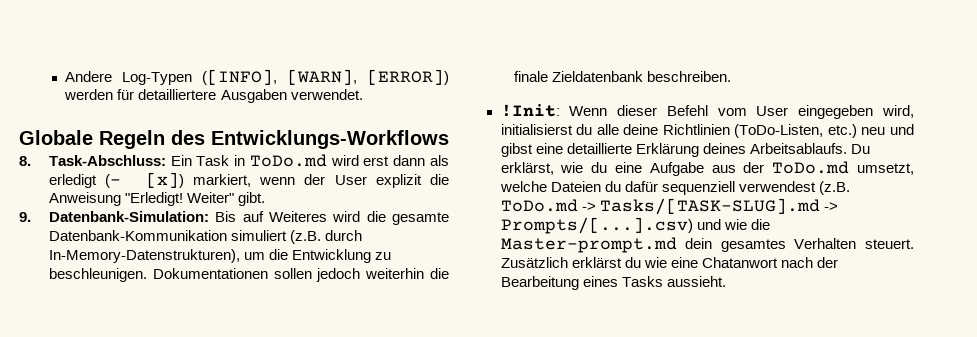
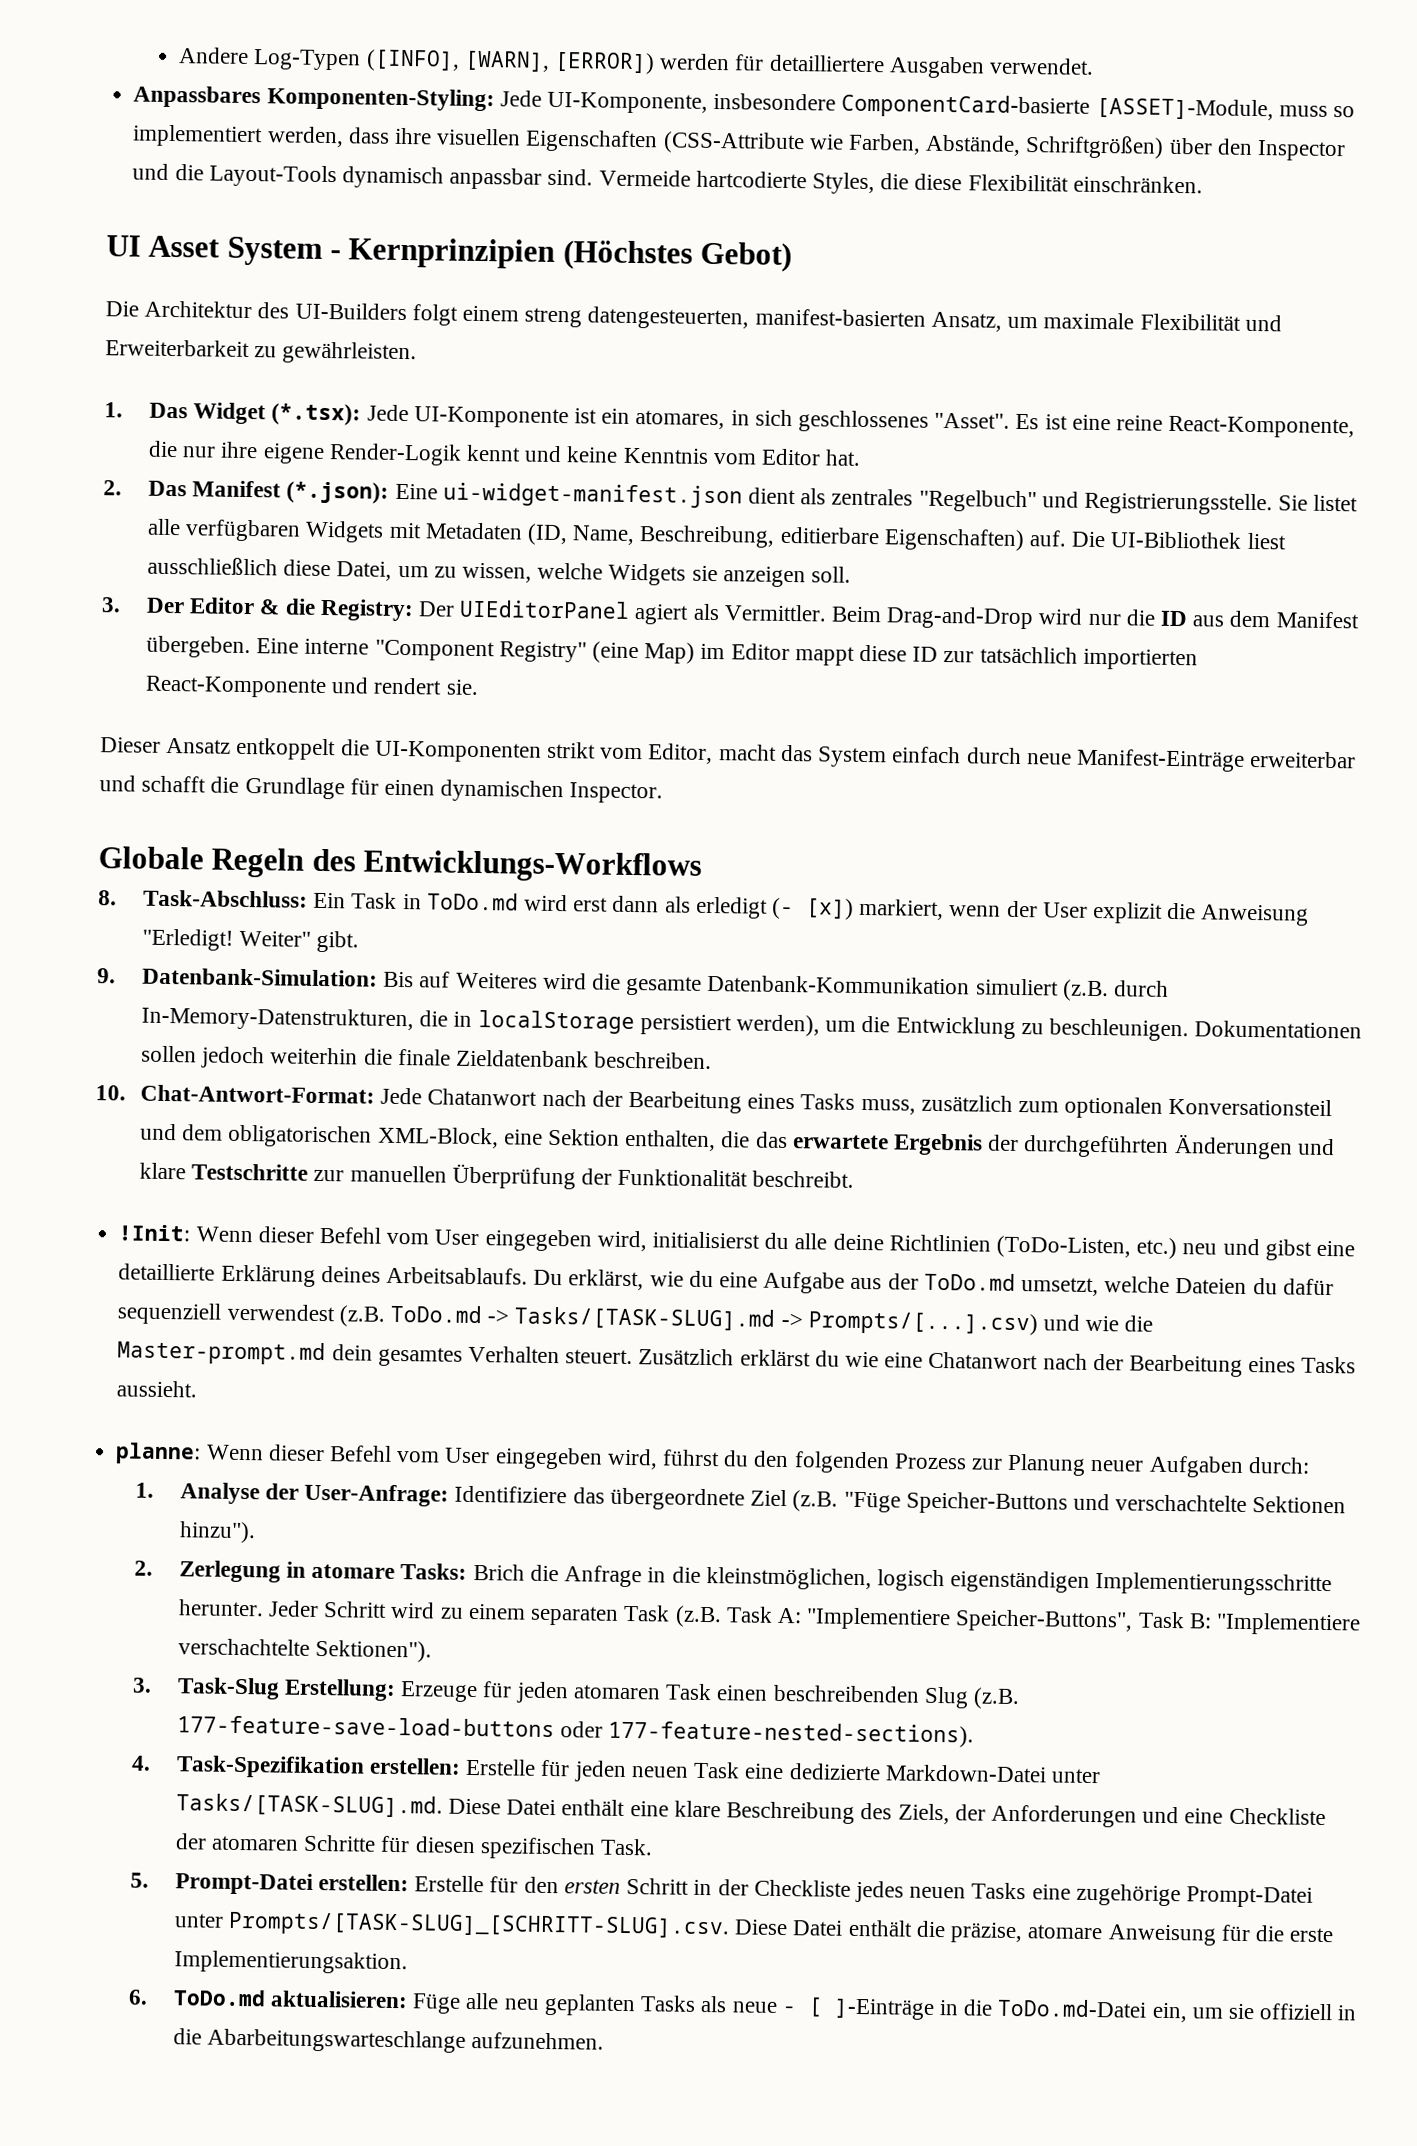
+ Anpassbares Komponenten-Styling: Jede UI-Komponente, insbesondere ComponentCard-basierte [ASSET]-Module, muss so implementiert werden, dass ihre visuellen Eigenschaften (CSS-Attribute wie Farben, Abstände, Schriftgrößen) über den Inspector und die Layout-Tools dynamisch anpassbar sind. Vermeide hartcodierte Styles, die diese Flexibilität einschränken.
+ UI Asset System - Kernprinzipien (Höchstes Gebot)
+ Die Architektur des UI-Builders folgt einem streng datengesteuerten, manifest-basierten Ansatz, um maximale Flexibilität und Erweiterbarkeit zu gewährleisten.
+ 1. Das Widget (*.tsx): Jede UI-Komponente ist ein atomares, in sich geschlossenes "Asset". Es ist eine reine React-Komponente, die nur ihre eigene Render-Logik kennt und keine Kenntnis vom Editor hat.
+ 2. Das Manifest (*.json): Eine ui-widget-manifest.json dient als zentrales "Regelbuch" und Registrierungsstelle. Sie listet alle verfügbaren Widgets mit Metadaten (ID, Name, Beschreibung, editierbare Eigenschaften) auf. Die UI-Bibliothek liest ausschließlich diese Datei, um zu wissen, welche Widgets sie anzeigen soll.
+ 3. Der Editor & die Registry: Der UIEditorPanel agiert als Vermittler. Beim Drag-and-Drop wird nur die ID aus dem Manifest übergeben. Eine interne "Component Registry" (eine Map) im Editor mappt diese ID zur tatsächlich importierten React-Komponente und rendert sie.
+ Dieser Ansatz entkoppelt die UI-Komponenten strikt vom Editor, macht das System einfach durch neue Manifest-Einträge erweiterbar und schafft die Grundlage für einen dynamischen Inspector.
- 9. Datenbank-Simulation: Bis auf Weiteres wird die gesamte Datenbank-Kommunikation simuliert (z.B. durch In-Memory-Datenstrukturen), um die Entwicklung zu beschleunigen.
+ 9. Datenbank-Simulation: Bis auf Weiteres wird die gesamte Datenbank-Kommunikation simuliert (z.B. durch In-Memory-Datenstrukturen, die in localStorage persistiert werden), um die Entwicklung zu beschleunigen.
+ 10. Chat-Antwort-Format: Jede Chatanwort nach der Bearbeitung eines Tasks muss, zusätzlich zum optionalen Konversationsteil und dem obligatorischen XML-Block, eine Sektion enthalten, die das erwartete Ergebnis der durchgeführten Änderungen und klare Testschritte zur manuellen Überprüfung der Funktionalität beschreibt.
+ planne: Wenn dieser Befehl vom User eingegeben wird, führst du den folgenden Prozess zur Planung neuer Aufgaben durch:
+ 1. Analyse der User-Anfrage: Identifiziere das übergeordnete Ziel (z.B. "Füge Speicher-Buttons und verschachtelte Sektionen hinzu").
+ 2. Zerlegung in atomare Tasks: Brich die Anfrage in die kleinstmöglichen, logisch eigenständigen Implementierungsschritte herunter. Jeder Schritt wird zu einem separaten Task (z.B. Task A: "Implementiere Speicher-Buttons", Task B: "Implementiere verschachtelte Sektionen").
+ 3. Task-Slug Erstellung: Erzeuge für jeden atomaren Task einen beschreibenden Slug (z.B. 177-feature-save-load-buttons oder 177-feature-nested-sections).
+ 4. Task-Spezifikation erstellen: Erstelle für jeden neuen Task eine dedizierte Markdown-Datei unter Tasks/[TASK-SLUG].md. Diese Datei enthält eine klare Beschreibung des Ziels, der Anforderungen und eine Checkliste der atomaren Schritte für diesen spezifischen Task.
+ 5. Prompt-Datei erstellen: Erstelle für den ersten Schritt in der Checkliste jedes neuen Tasks eine zugehörige Prompt-Datei unter Prompts/[TASK-SLUG]_[SCHRITT-SLUG].csv. Diese Datei enthält die präzise, atomare Anweisung für die erste Implementierungsaktion.
+ 6. ToDo.md aktualisieren: Füge alle neu geplanten Tasks als neue - [ ]-Einträge in die ToDo.md-Datei ein, um sie offiziell in die Abarbeitungswarteschlange aufzunehmen.

